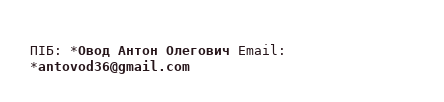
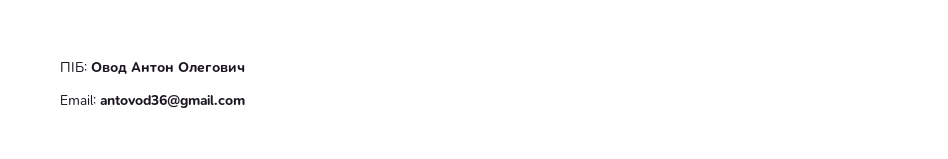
- ПІБ: *Овод Антон Олегович Email: *antovod36@gmail.com
+ ПІБ: Овод Антон Олегович
+ Email: antovod36@gmail.com

